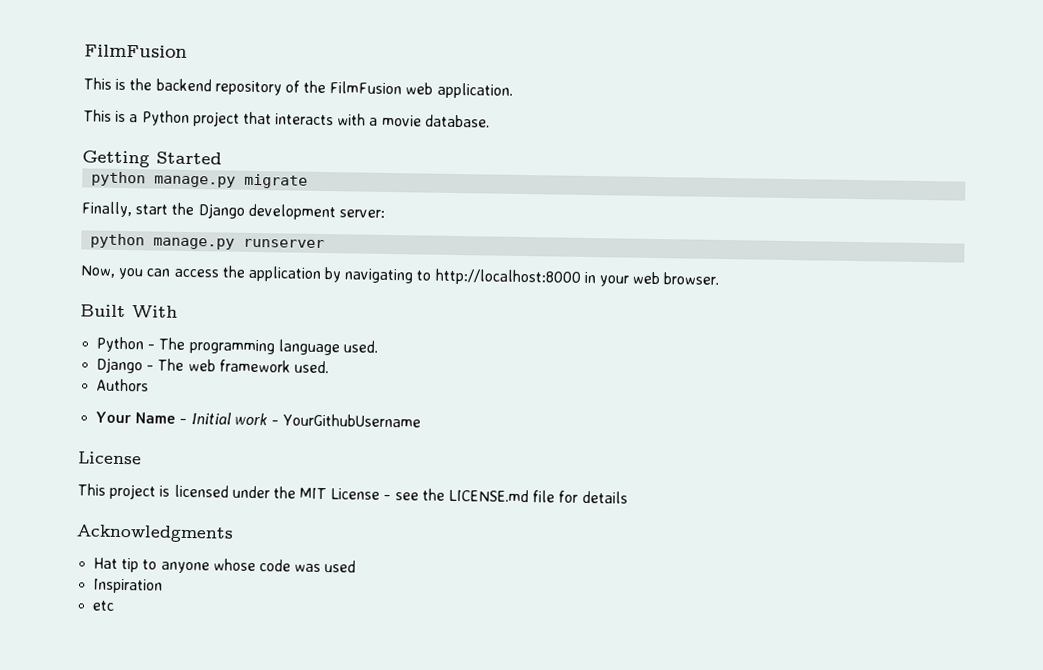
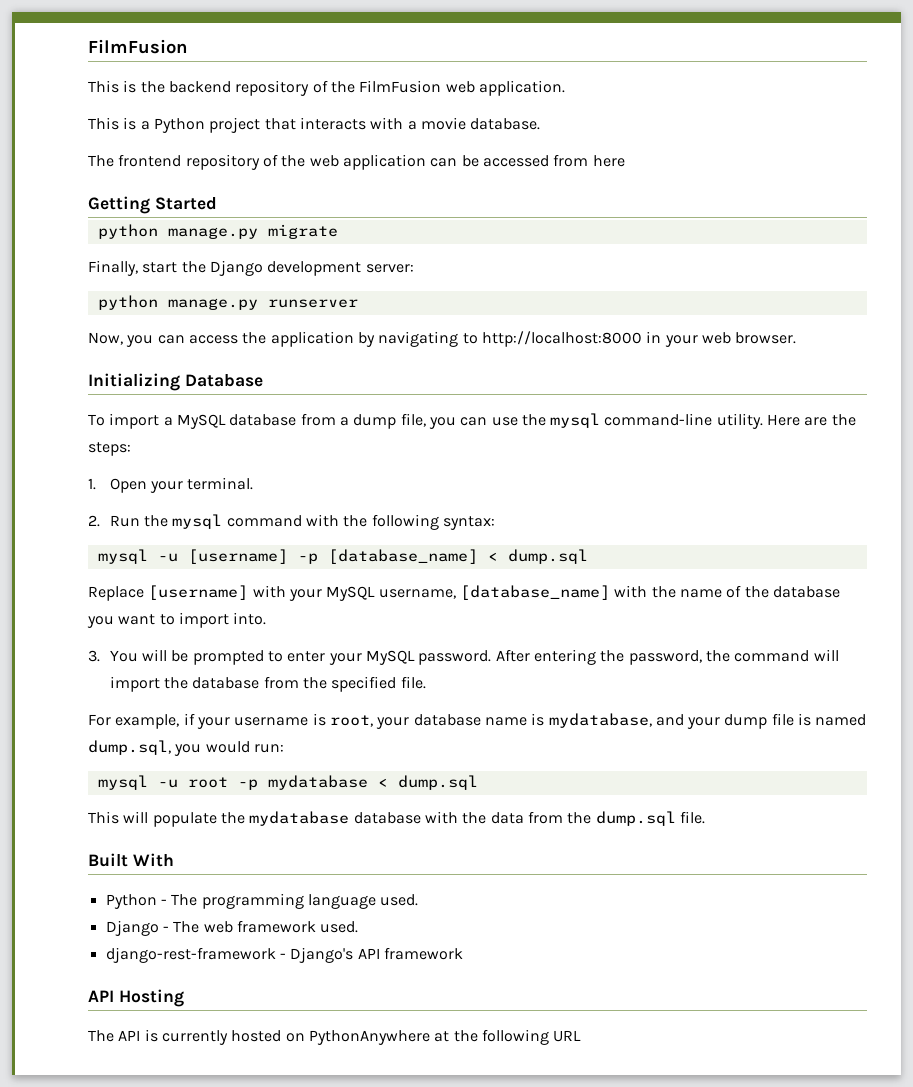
+ The frontend repository of the web application can be accessed from here
+ Initializing Database
+ To import a MySQL database from a dump file, you can use the mysql command-line utility. Here are the steps:
+ 1. Open your terminal.
+ 2. Run the mysql command with the following syntax:
+ mysql -u [username] -p [database_name] < dump.sql
+ Replace [username] with your MySQL username, [database_name] with the name of the database you want to import into.
+ 3. You will be prompted to enter your MySQL password. After entering the password, the command will import the database from the specified file.
+ For example, if your username is root, your database name is mydatabase, and your dump file is named dump.sql, you would run:
+ mysql -u root -p mydatabase < dump.sql
+ This will populate the mydatabase database with the data from the dump.sql file.
- Authors
- Your Name - Initial work - YourGithubUsername
- License
- This project is licensed under the MIT License - see the LICENSE.md file for details
- Acknowledgments
- Hat tip to anyone whose code was used
- Inspiration
- etc
+ django-rest-framework - Django's API framework
+ API Hosting
+ The API is currently hosted on PythonAnywhere at the following URL

